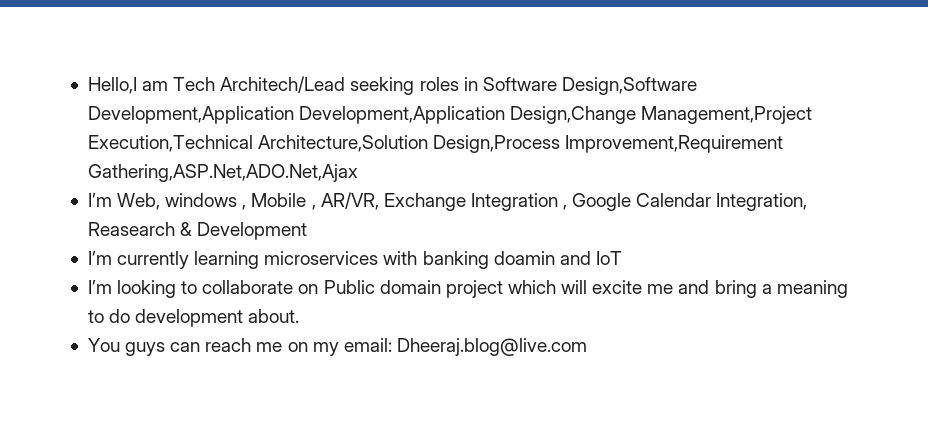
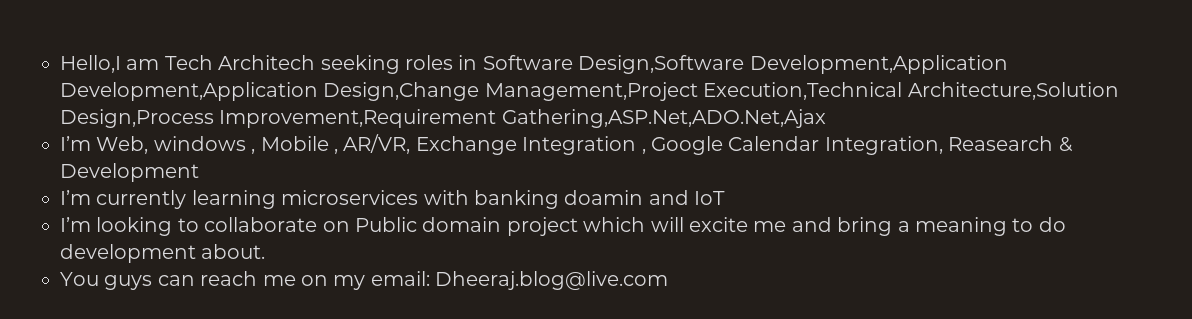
- Hello,I am Tech Architech/Lead seeking roles in Software Design,Software Development,Application Development,Application Design,Change Management,Project Execution,Technical Architecture,Solution Design,Process Improvement,Requirement Gathering,ASP.Net,ADO.Net,Ajax
+ Hello,I am Tech Architech seeking roles in Software Design,Software Development,Application Development,Application Design,Change Management,Project Execution,Technical Architecture,Solution Design,Process Improvement,Requirement Gathering,ASP.Net,ADO.Net,Ajax

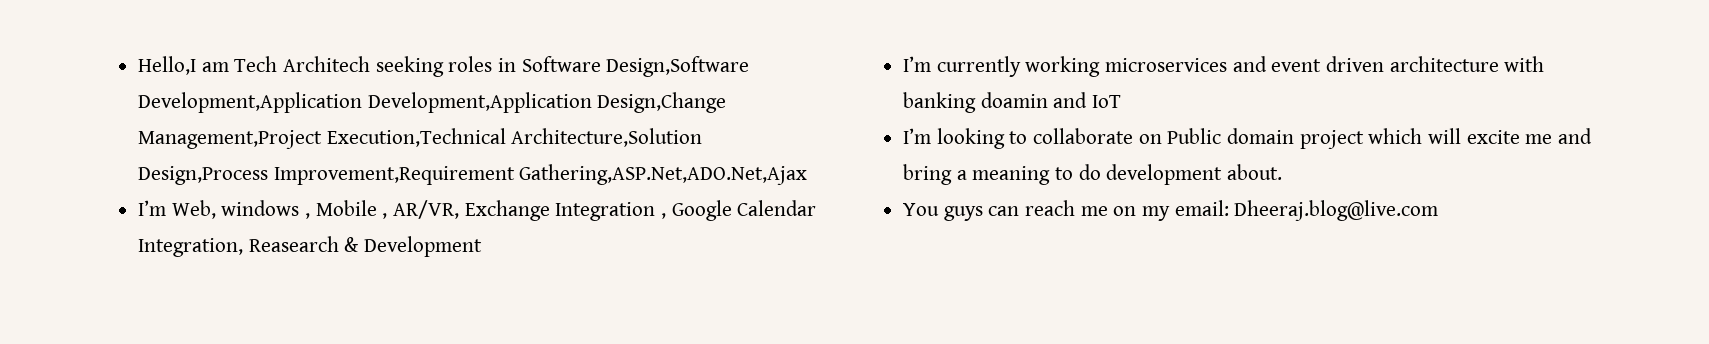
- I’m currently learning microservices with banking doamin and IoT
+ I’m currently working microservices and event driven architecture with banking doamin and IoT

